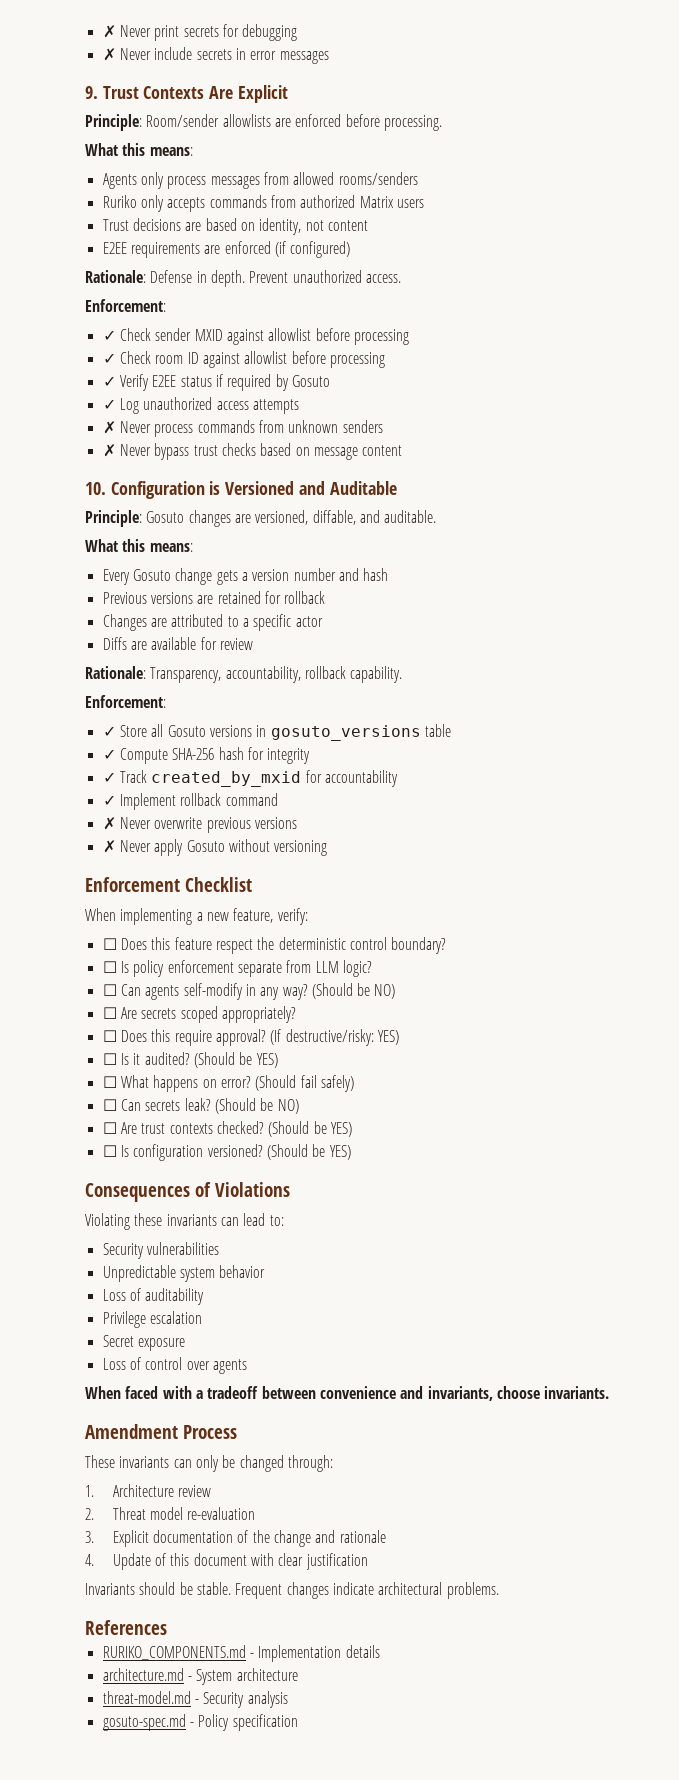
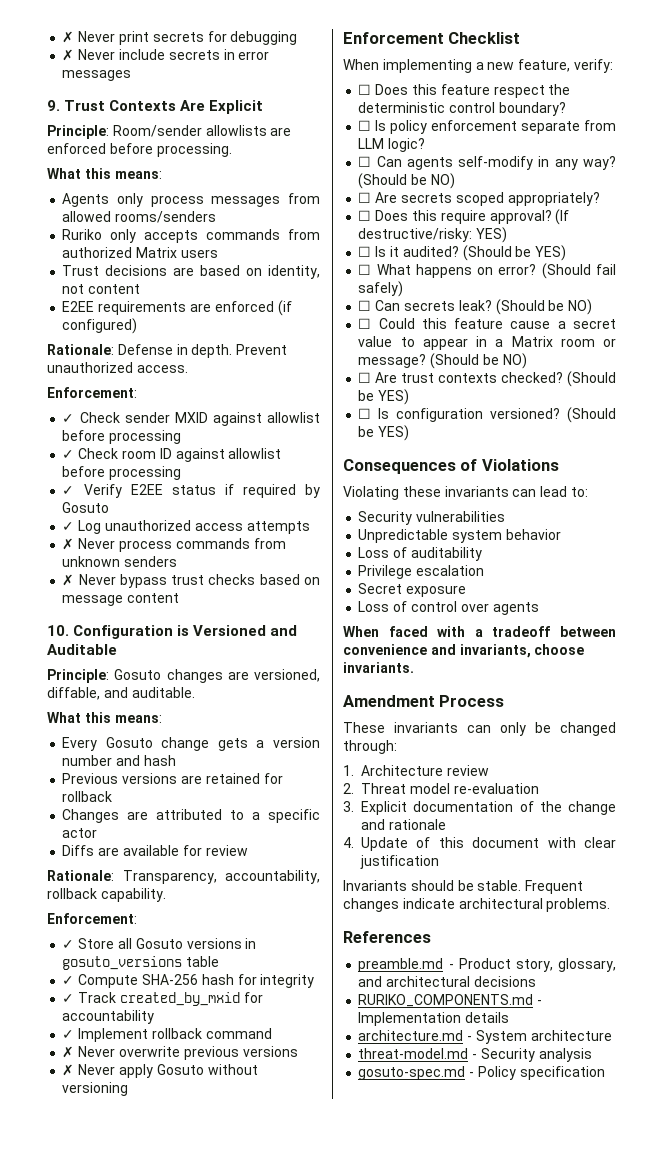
+ ☐ Could this feature cause a secret value to appear in a Matrix room or message? (Should be NO)
+ preamble.md - Product story, glossary, and architectural decisions

